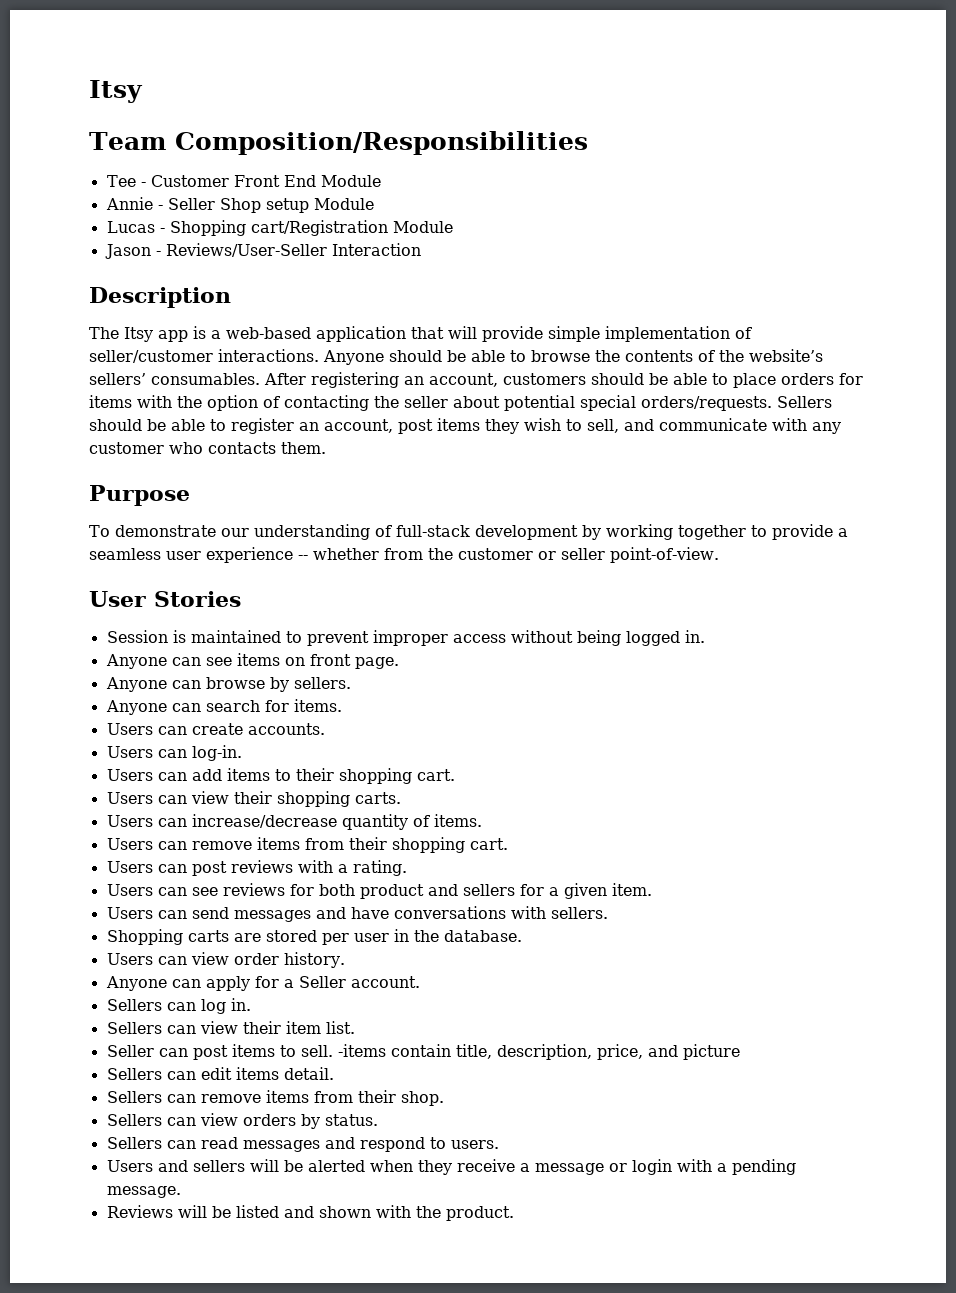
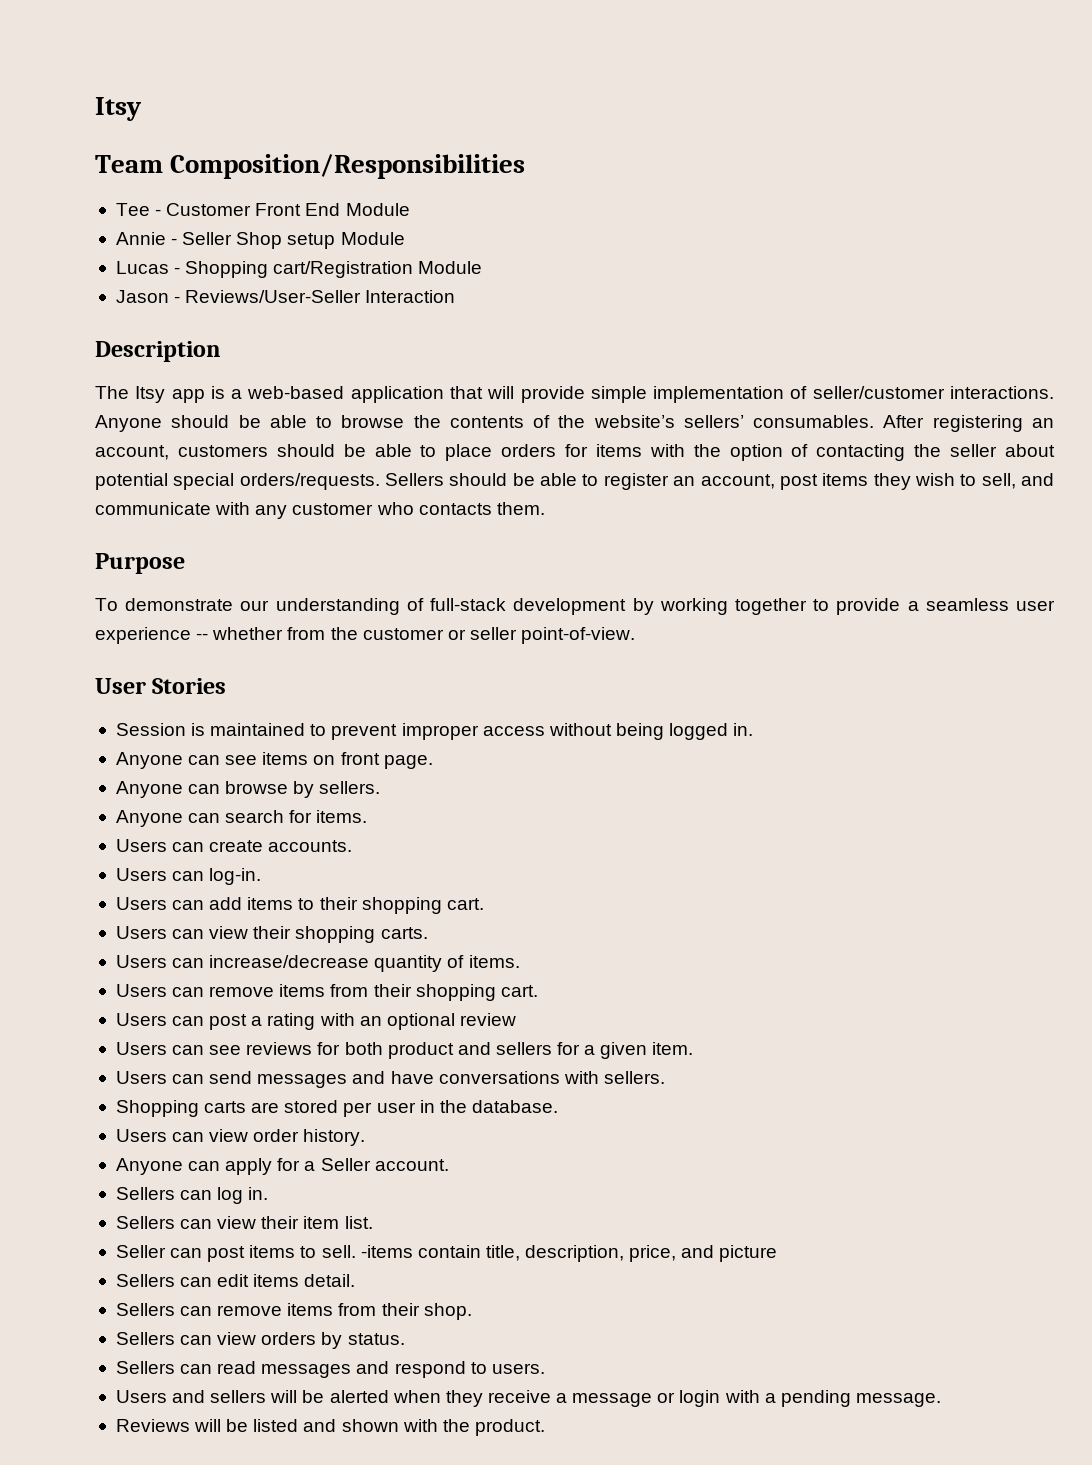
- Users can post reviews with a rating.
+ Users can post a rating with an optional review

